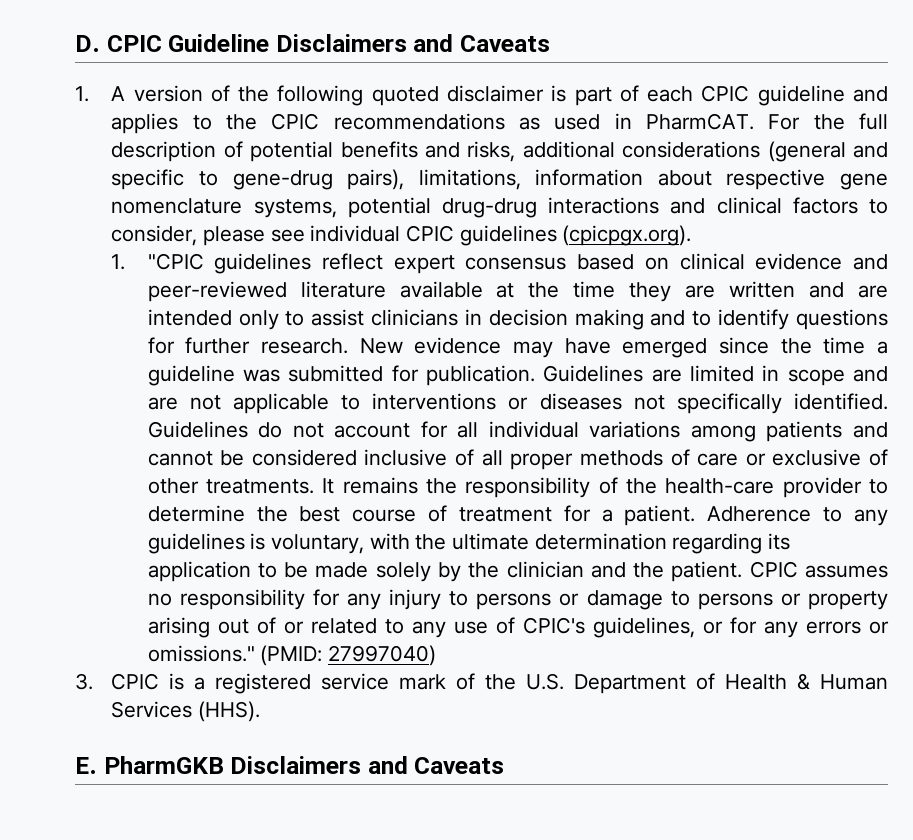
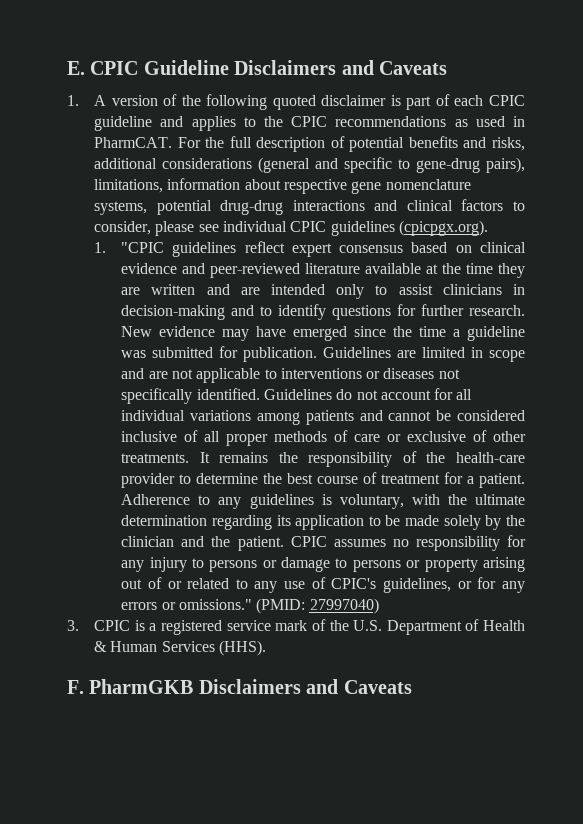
- D. CPIC Guideline Disclaimers and Caveats
+ E. CPIC Guideline Disclaimers and Caveats
- 1. "CPIC guidelines reflect expert consensus based on clinical evidence and peer-reviewed literature available at the time they are written and are intended only to assist clinicians in decision making and to identify questions for further research.
+ 1. "CPIC guidelines reflect expert consensus based on clinical evidence and peer-reviewed literature available at the time they are written and are intended only to assist clinicians in decision-making and to identify questions for further research.
- E. PharmGKB Disclaimers and Caveats
+ F. PharmGKB Disclaimers and Caveats

